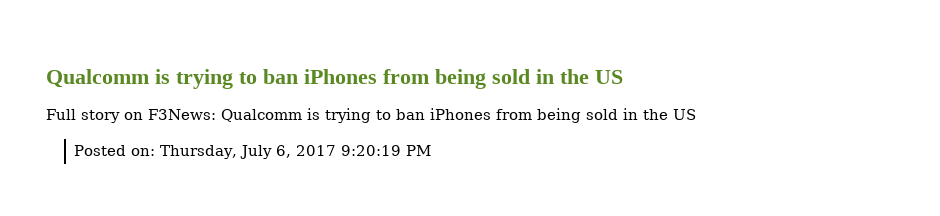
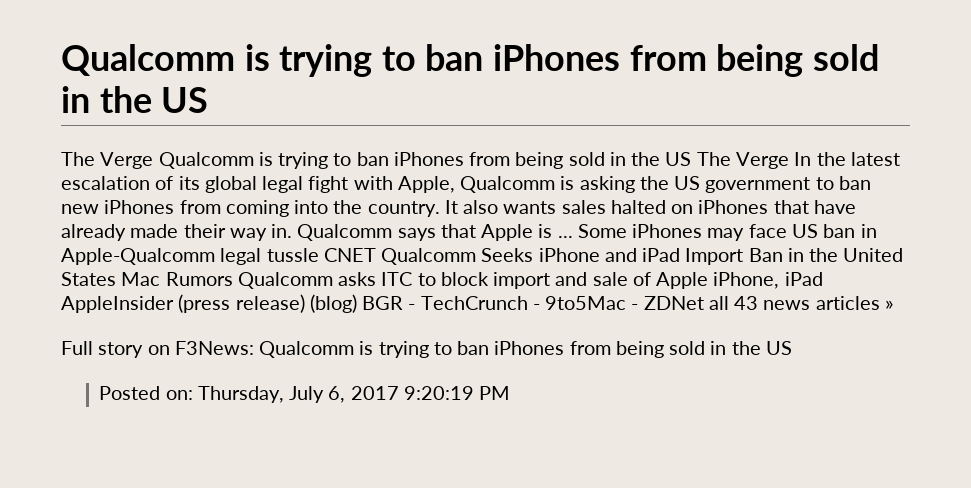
+ The Verge Qualcomm is trying to ban iPhones from being sold in the US The Verge In the latest escalation of its global legal fight with Apple, Qualcomm is asking the US government to ban new iPhones from coming into the country. It also wants sales halted on iPhones that have already made their way in. Qualcomm says that Apple is ... Some iPhones may face US ban in Apple-Qualcomm legal tussle CNET Qualcomm Seeks iPhone and iPad Import Ban in the United States Mac Rumors Qualcomm asks ITC to block import and sale of Apple iPhone, iPad AppleInsider (press release) (blog) BGR - TechCrunch - 9to5Mac - ZDNet all 43 news articles »

